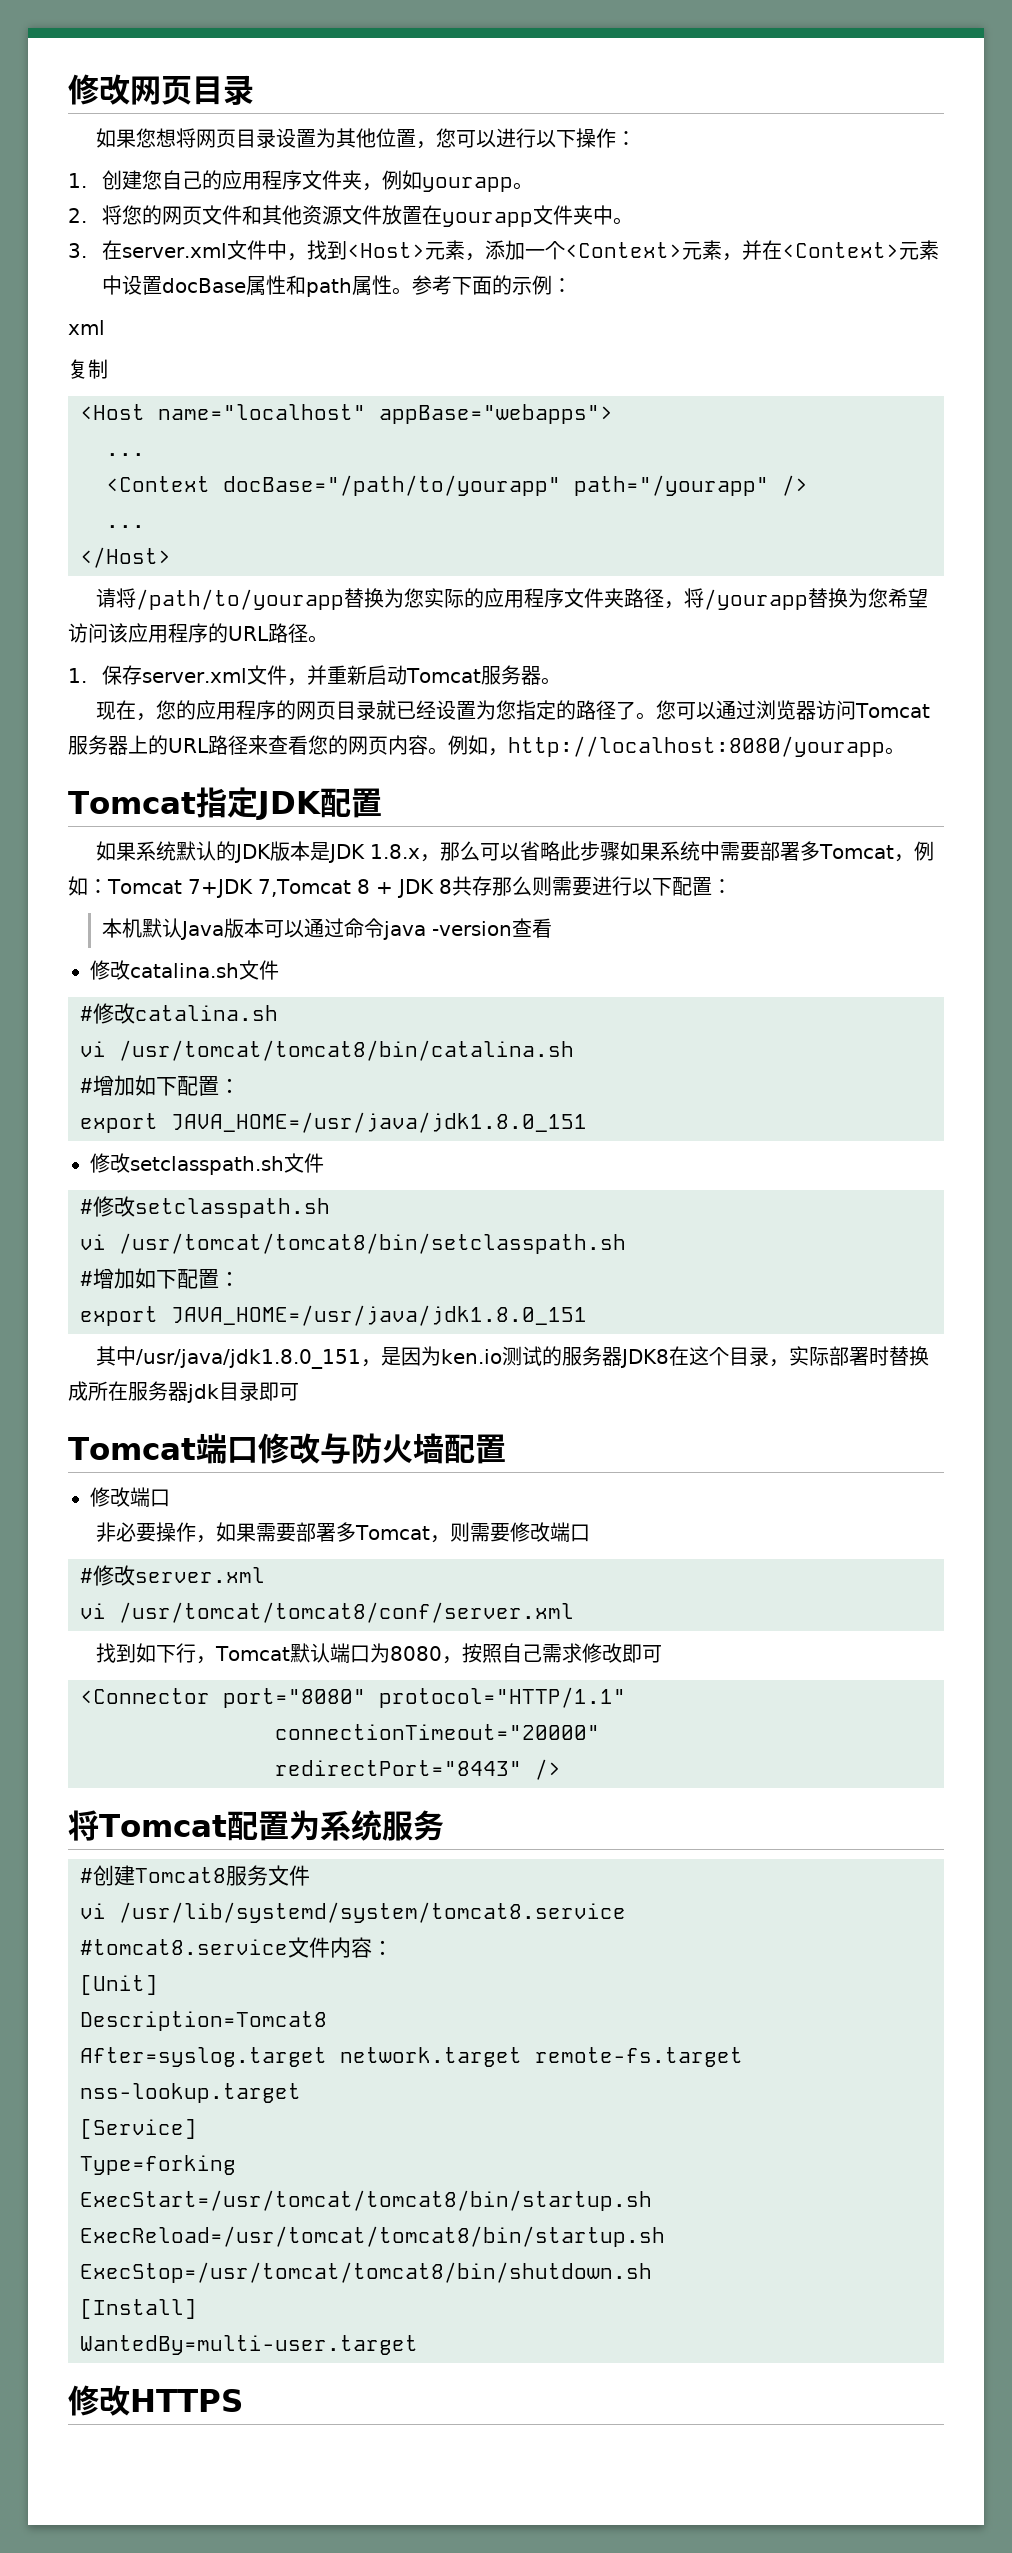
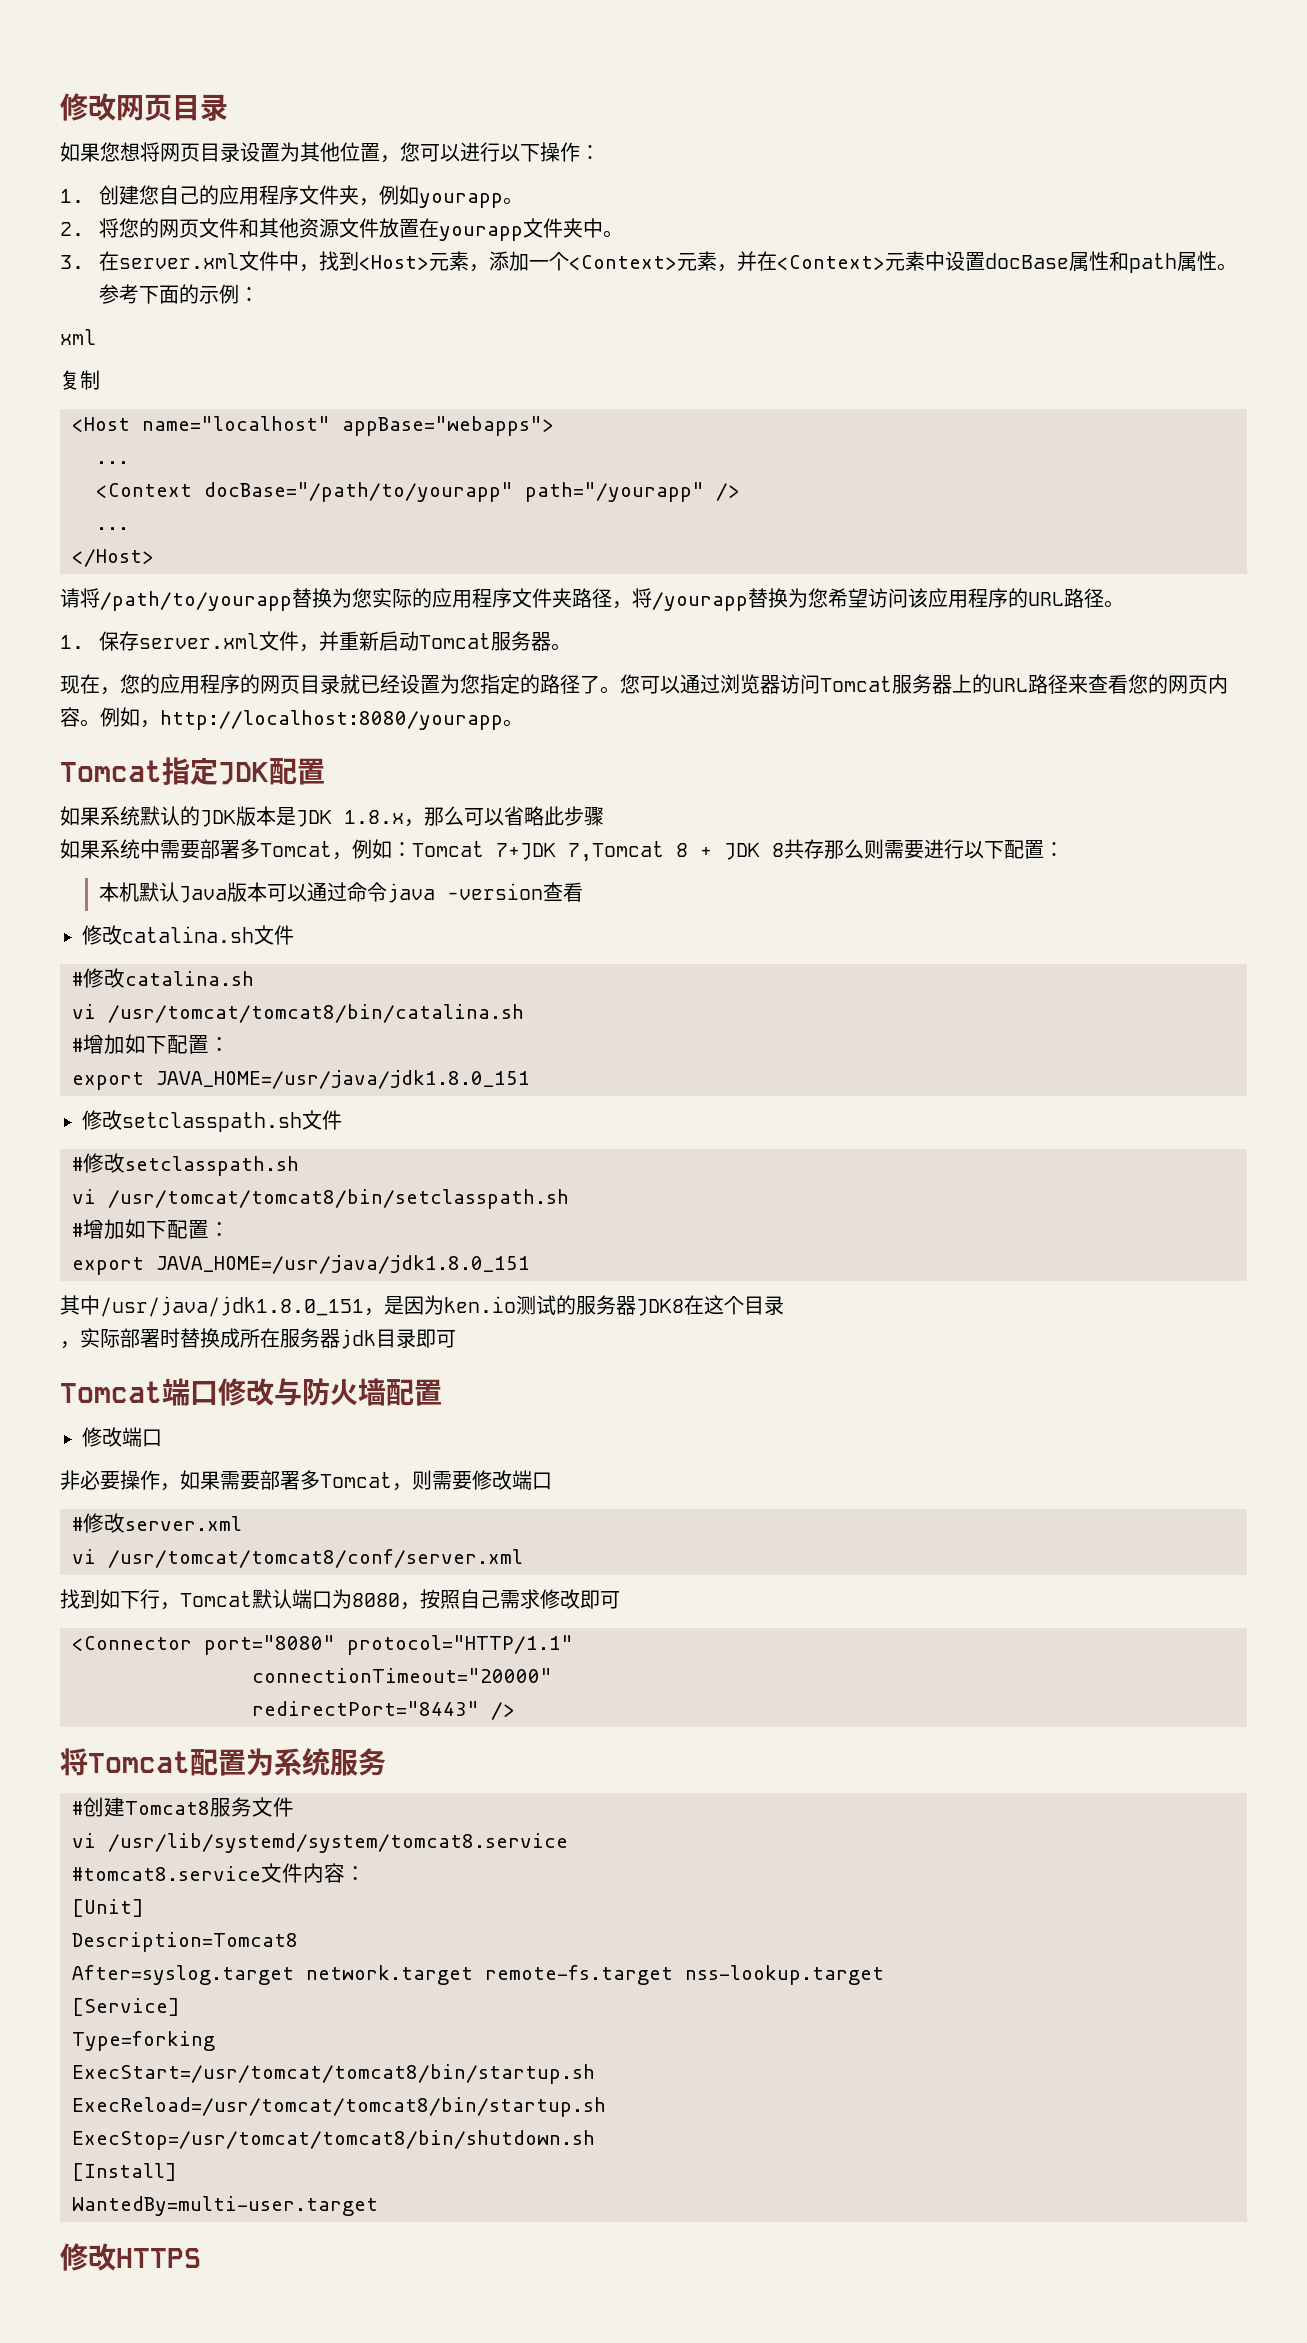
- 如果系统默认的JDK版本是JDK 1.8.x，那么可以省略此步骤如果系统中需要部署多Tomcat，例如：Tomcat 7+JDK 7,Tomcat 8 + JDK 8共存那么则需要进行以下配置：
+ 如果系统默认的JDK版本是JDK 1.8.x，那么可以省略此步骤
+ 如果系统中需要部署多Tomcat，例如：Tomcat 7+JDK 7,Tomcat 8 + JDK 8共存那么则需要进行以下配置：
- 其中/usr/java/jdk1.8.0_151，是因为ken.io测试的服务器JDK8在这个目录，实际部署时替换成所在服务器jdk目录即可
+ 其中/usr/java/jdk1.8.0_151，是因为ken.io测试的服务器JDK8在这个目录
+ ，实际部署时替换成所在服务器jdk目录即可

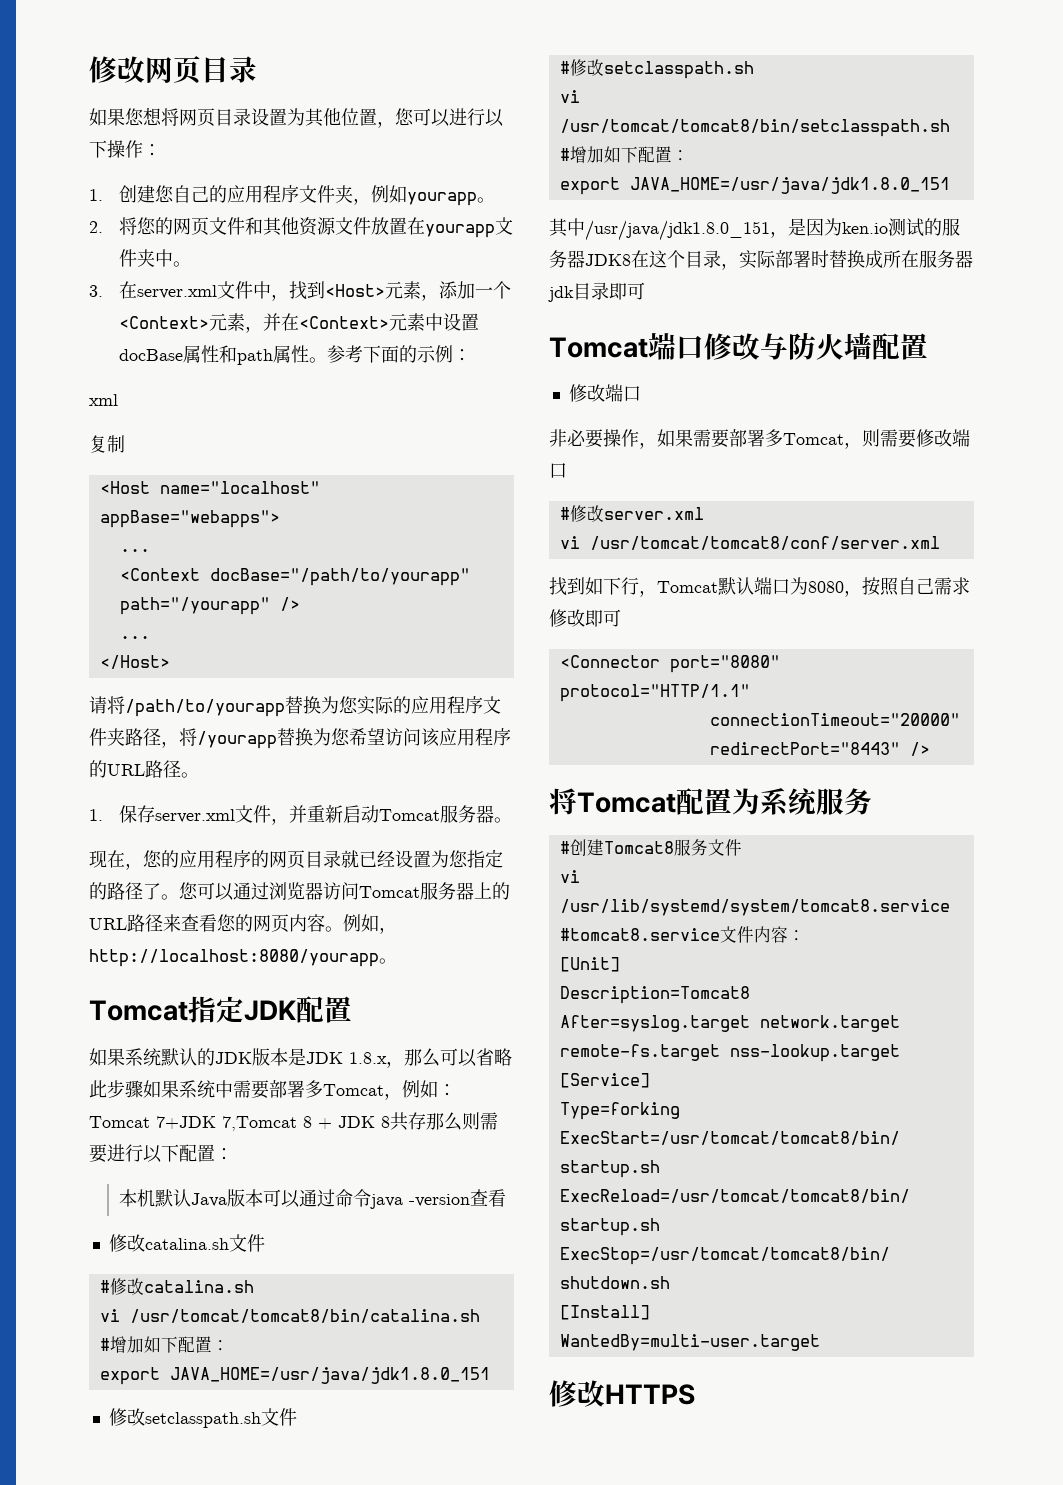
- 如果系统默认的JDK版本是JDK 1.8.x，那么可以省略此步骤
- 如果系统中需要部署多Tomcat，例如：Tomcat 7+JDK 7,Tomcat 8 + JDK 8共存那么则需要进行以下配置：
+ 如果系统默认的JDK版本是JDK 1.8.x，那么可以省略此步骤如果系统中需要部署多Tomcat，例如：Tomcat 7+JDK 7,Tomcat 8 + JDK 8共存那么则需要进行以下配置：
- 其中/usr/java/jdk1.8.0_151，是因为ken.io测试的服务器JDK8在这个目录
- ，实际部署时替换成所在服务器jdk目录即可
+ 其中/usr/java/jdk1.8.0_151，是因为ken.io测试的服务器JDK8在这个目录，实际部署时替换成所在服务器jdk目录即可

